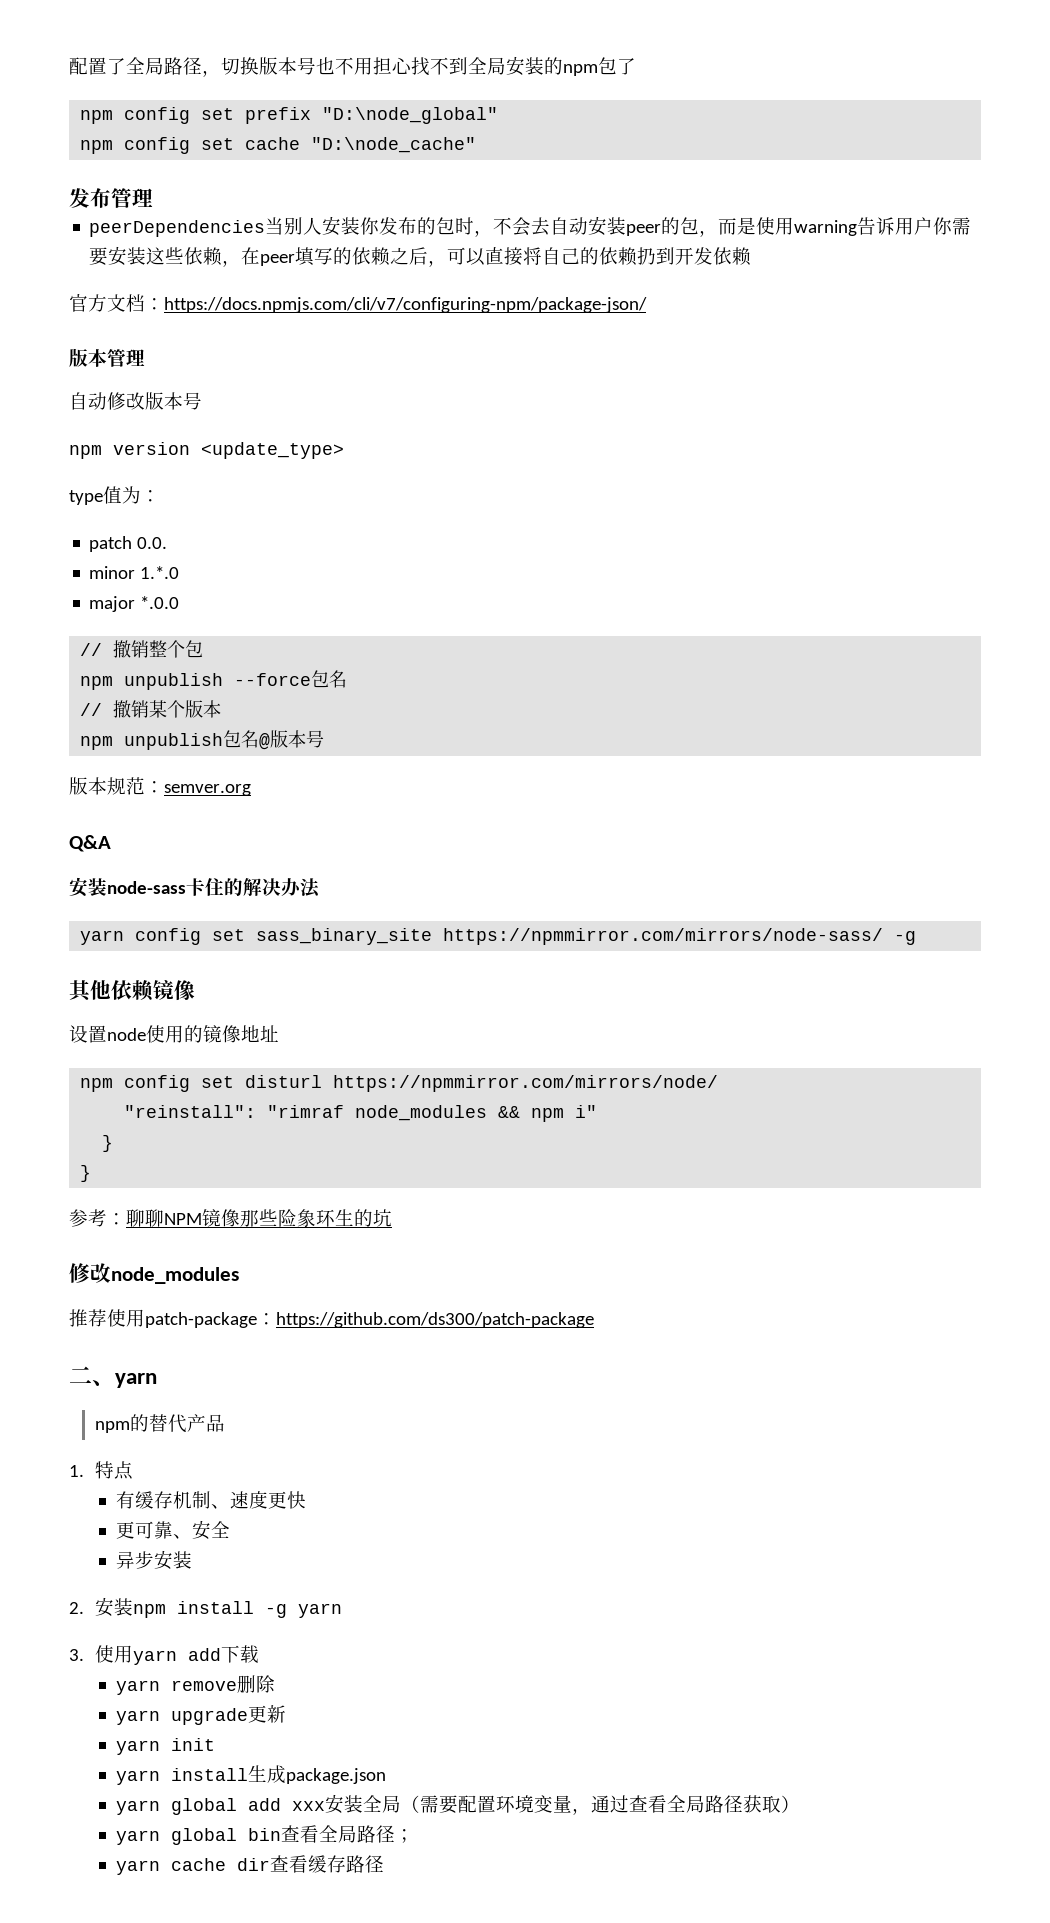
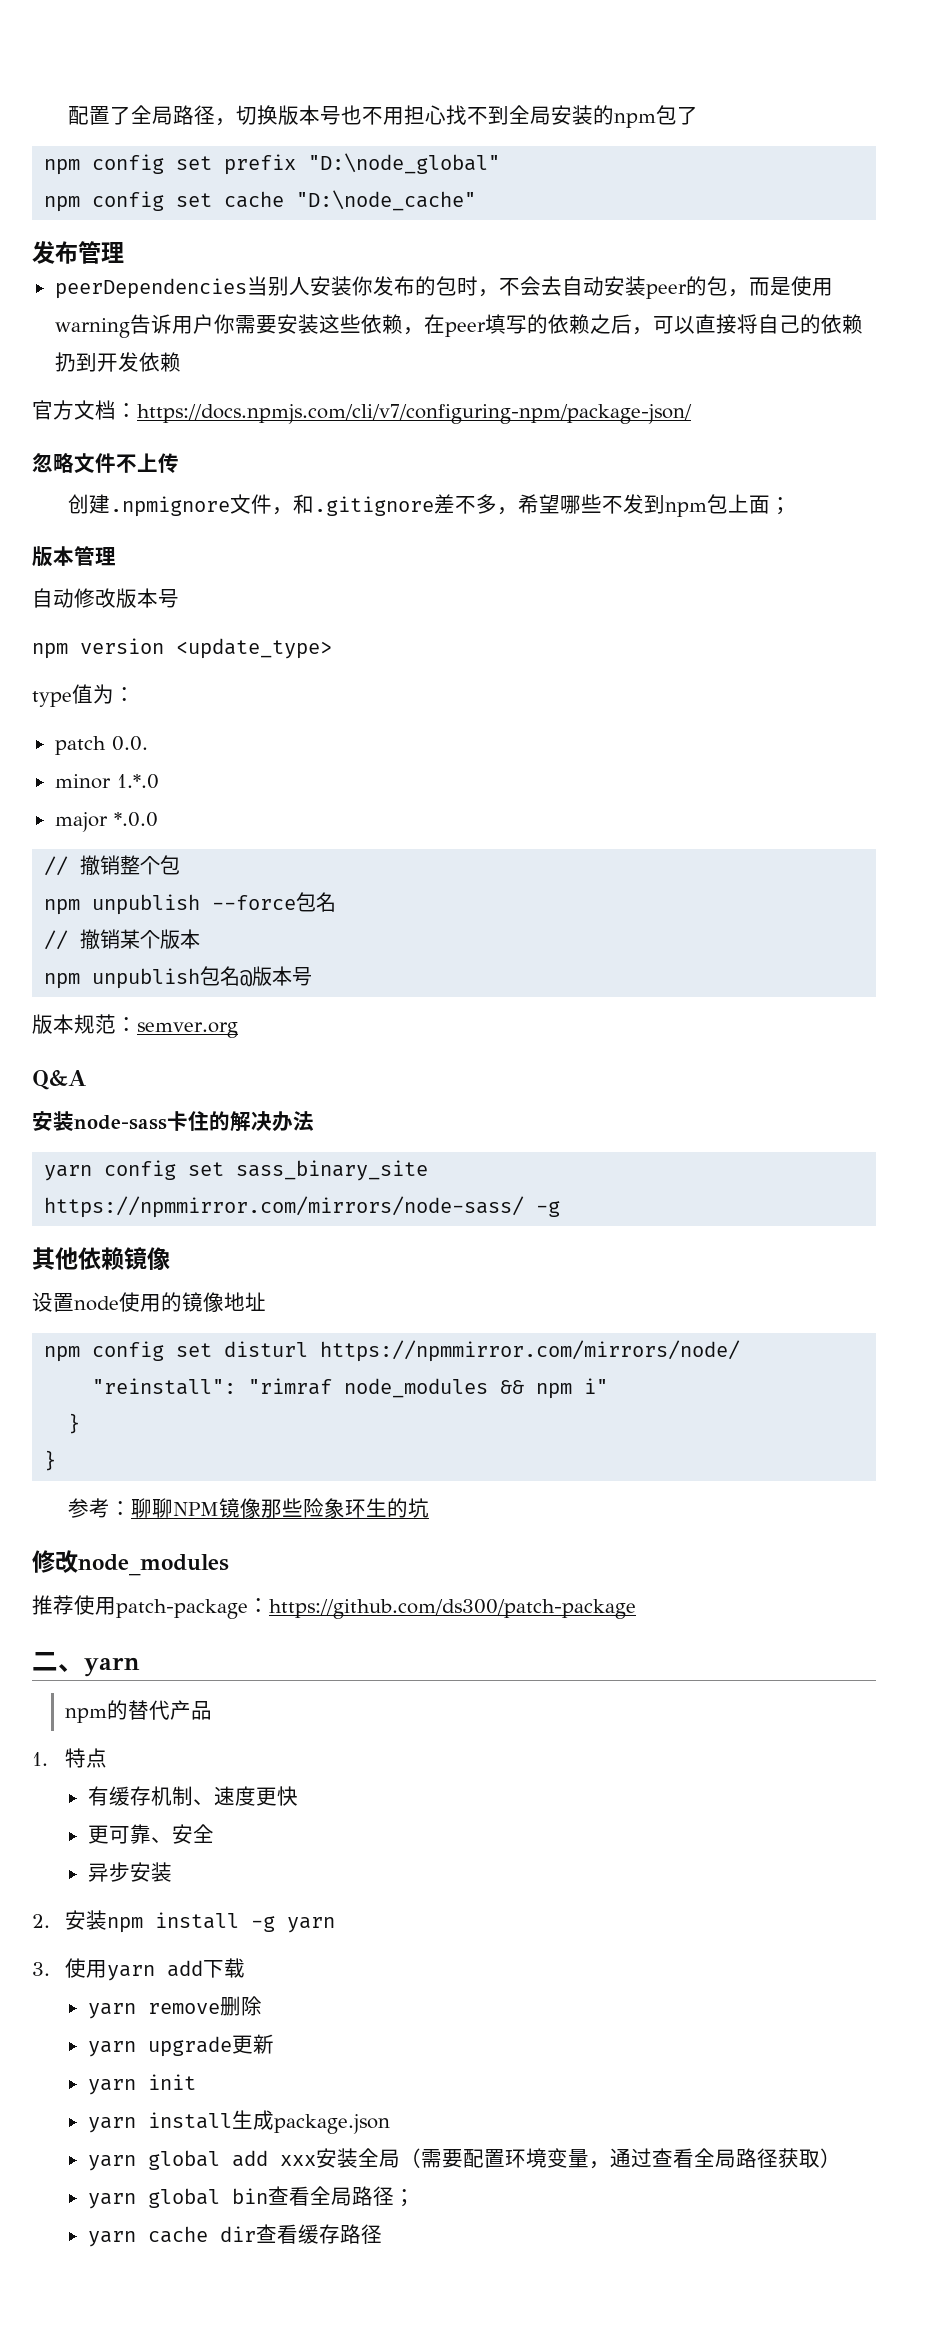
+ 忽略文件不上传
+ 创建.npmignore文件，和.gitignore差不多，希望哪些不发到npm包上面；

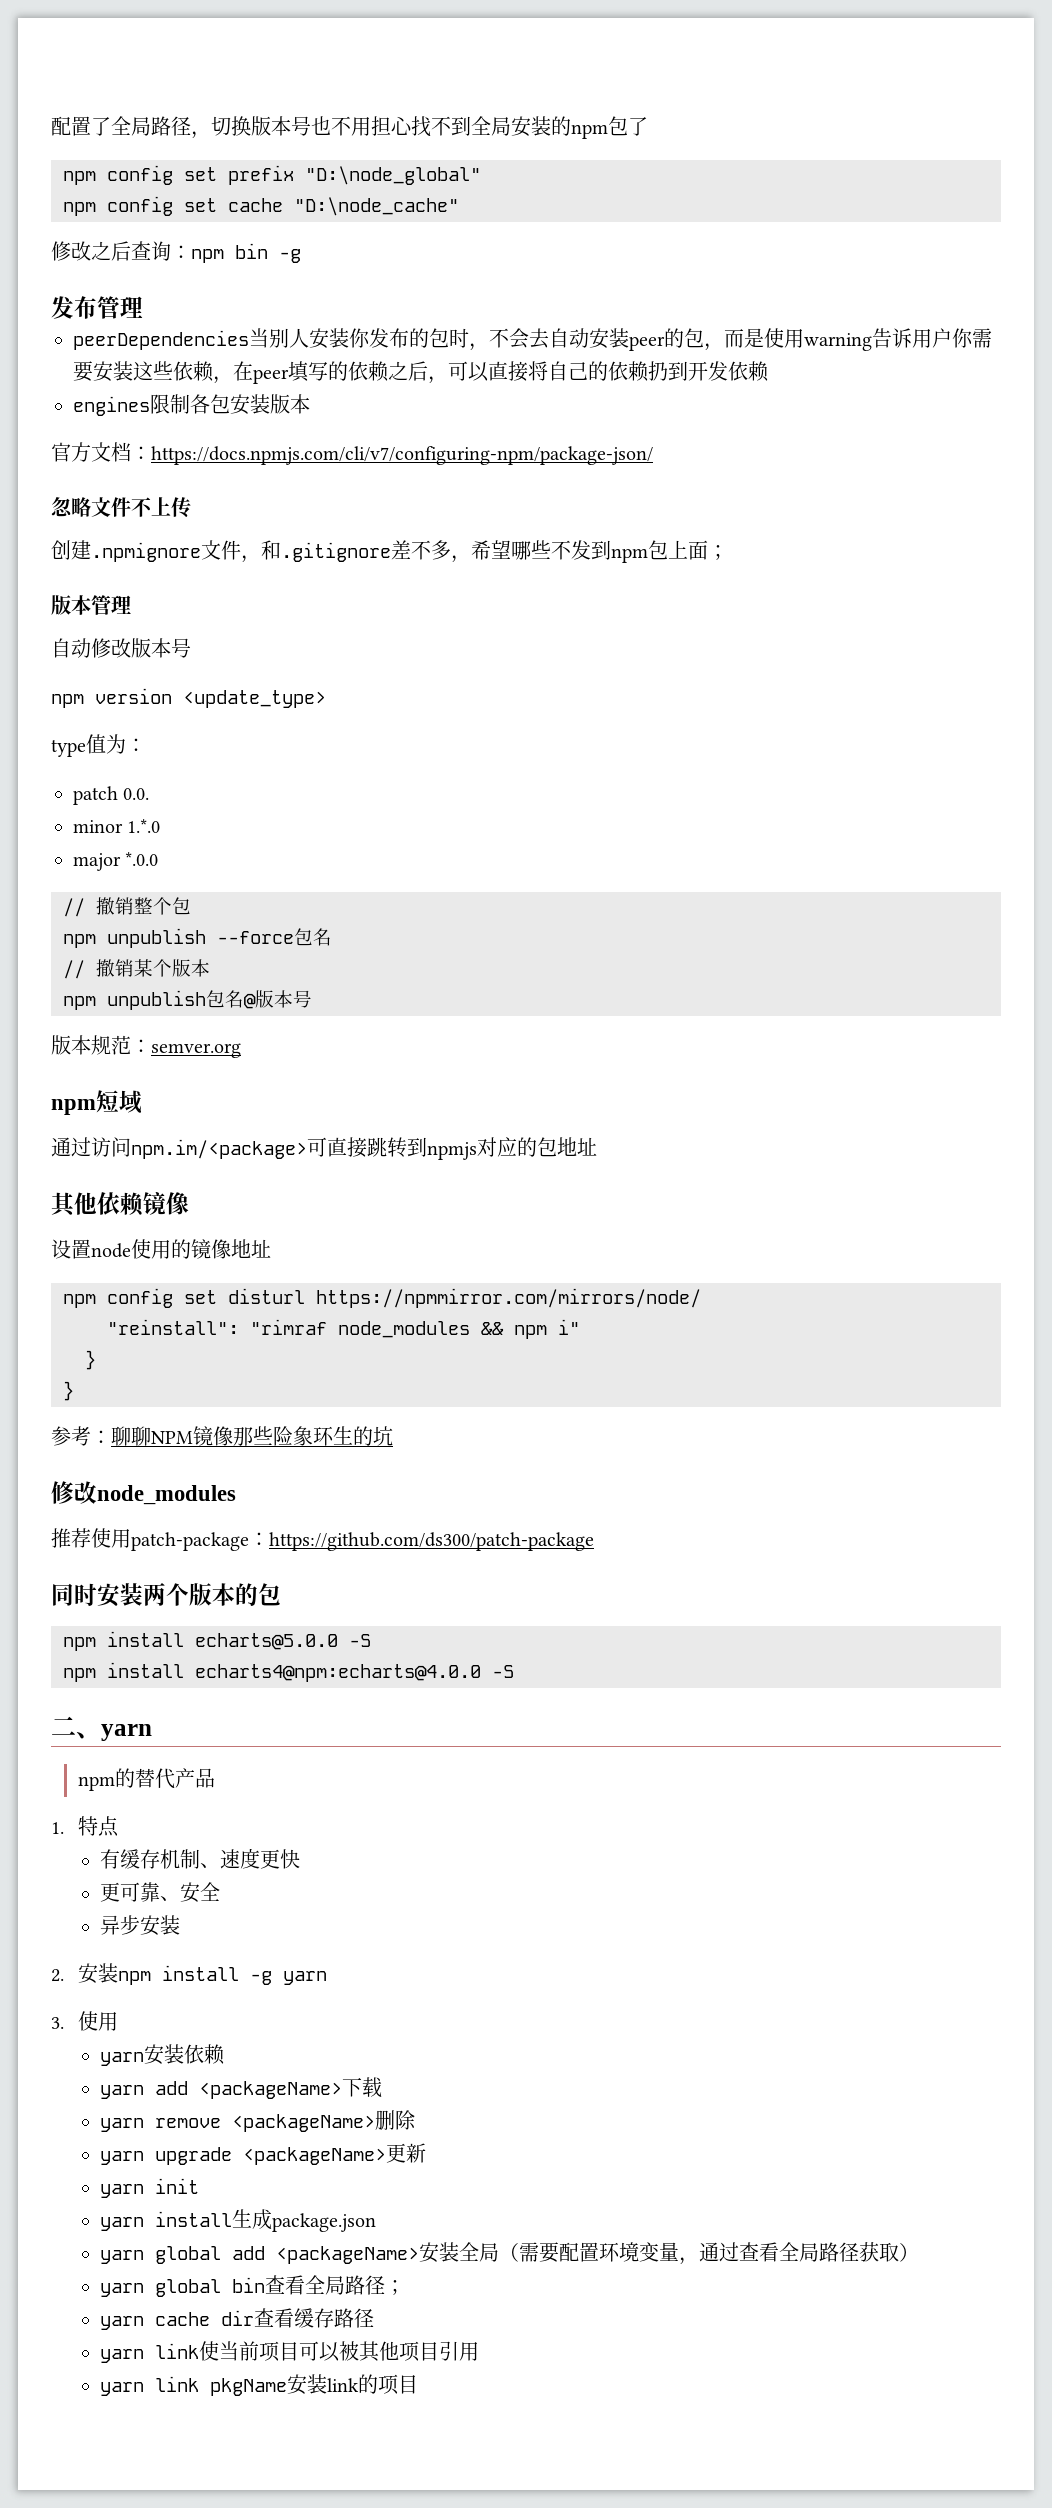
+ 修改之后查询：npm bin -g
+ engines限制各包安装版本
- Q&A
- 安装node-sass卡住的解决办法
- yarn config set sass_binary_site https://npmmirror.com/mirrors/node-sass/ -g
+ npm短域
+ 通过访问npm.im/<package>可直接跳转到npmjs对应的包地址
+ 同时安装两个版本的包
+ npm install echarts@5.0.0 -S
+ npm install echarts4@npm:echarts@4.0.0 -S
- 3.使用yarn add下载
+ 3.使用
+ yarn安装依赖
+ yarn add <packageName>下载
- yarn remove删除
+ yarn remove <packageName>删除
- yarn upgrade更新
+ yarn upgrade <packageName>更新
- yarn global add xxx安装全局（需要配置环境变量，通过查看全局路径获取）
+ yarn global add <packageName>安装全局（需要配置环境变量，通过查看全局路径获取）
+ yarn link使当前项目可以被其他项目引用
+ yarn link pkgName安装link的项目

